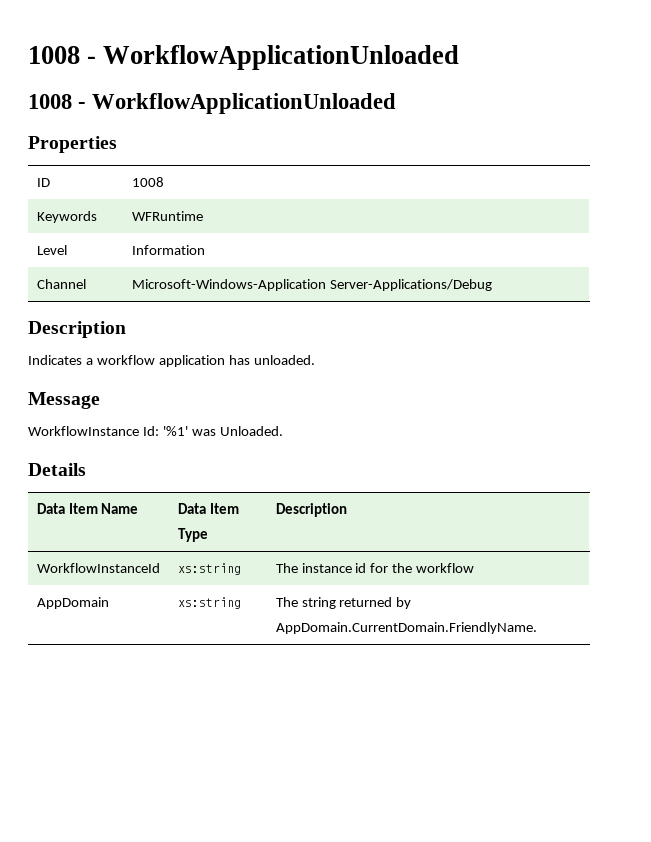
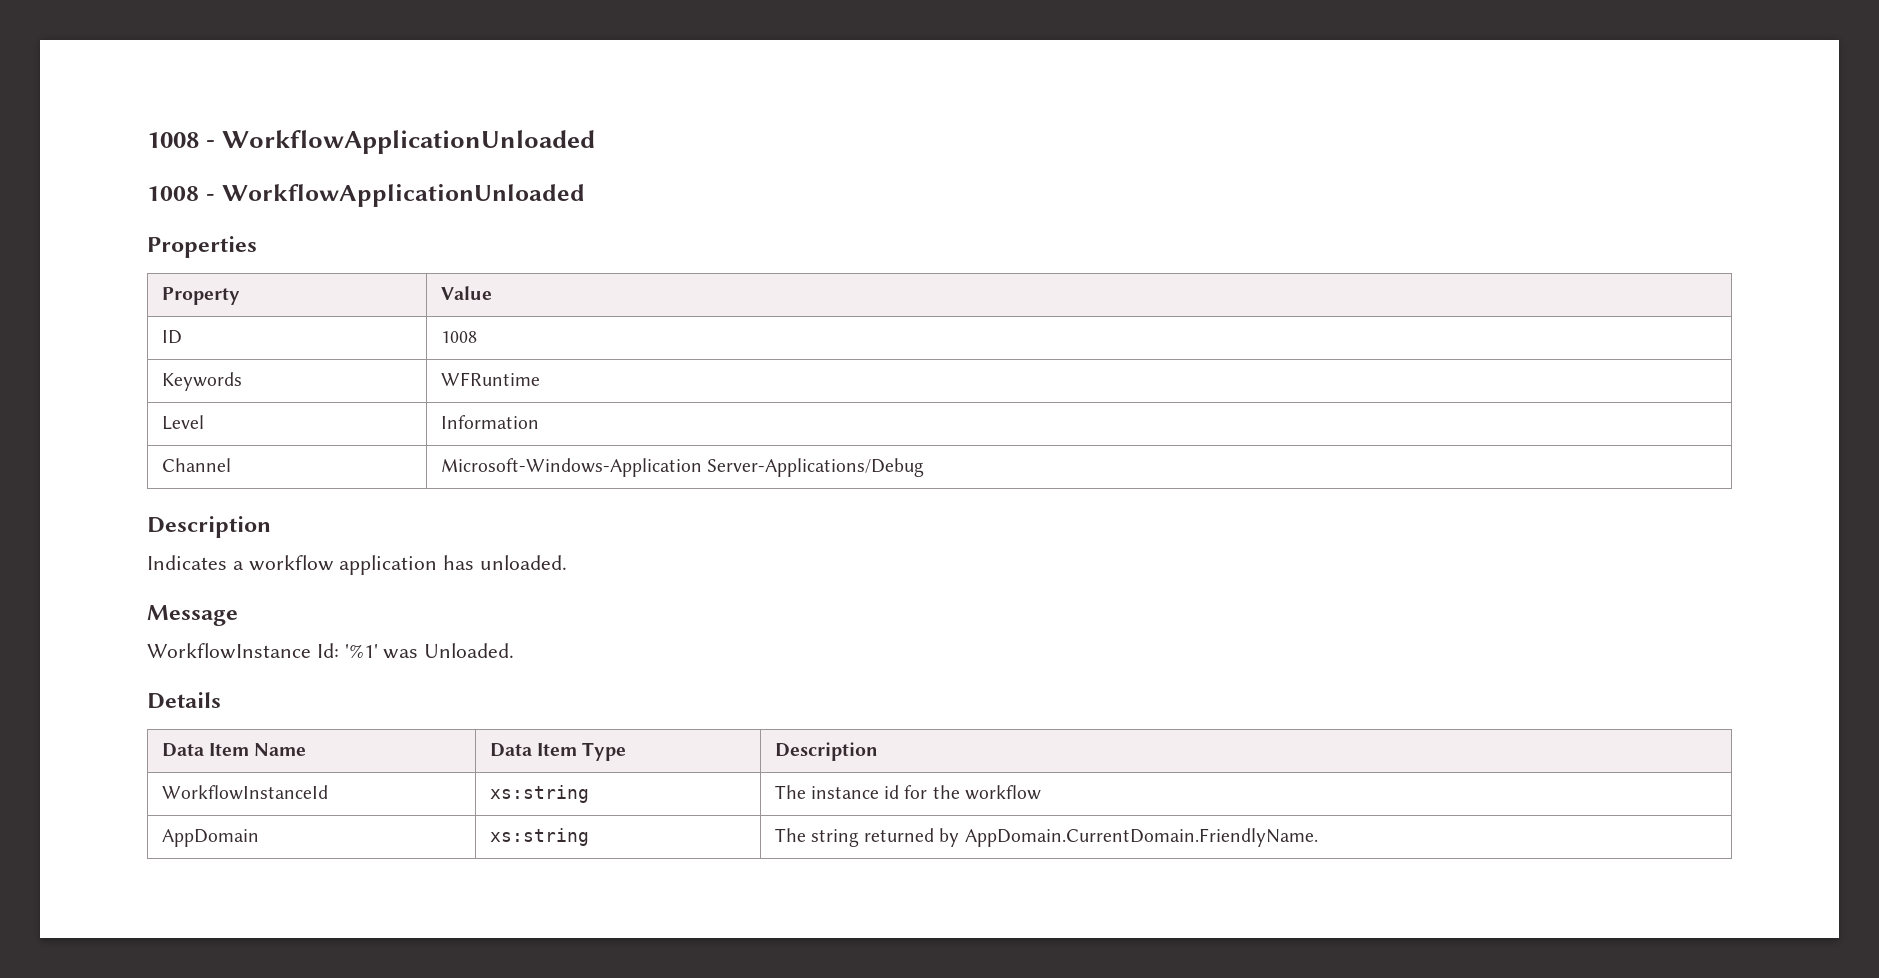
+ Property | Value

